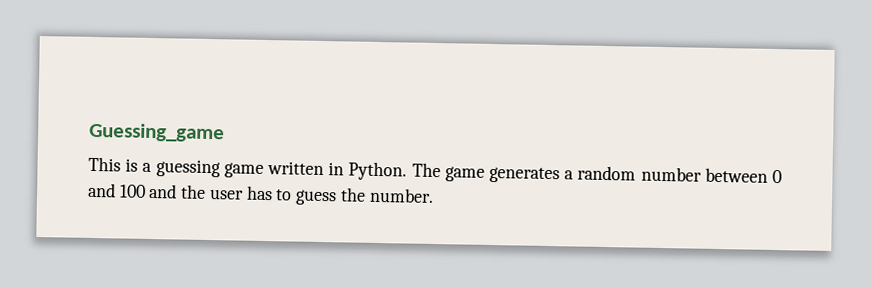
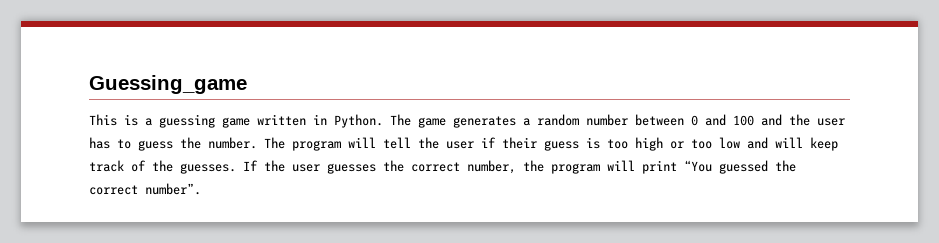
+ The program will tell the user if their guess is too high or too low and will keep track of the guesses. If the user guesses the correct number, the program will print “You guessed the correct number”.

